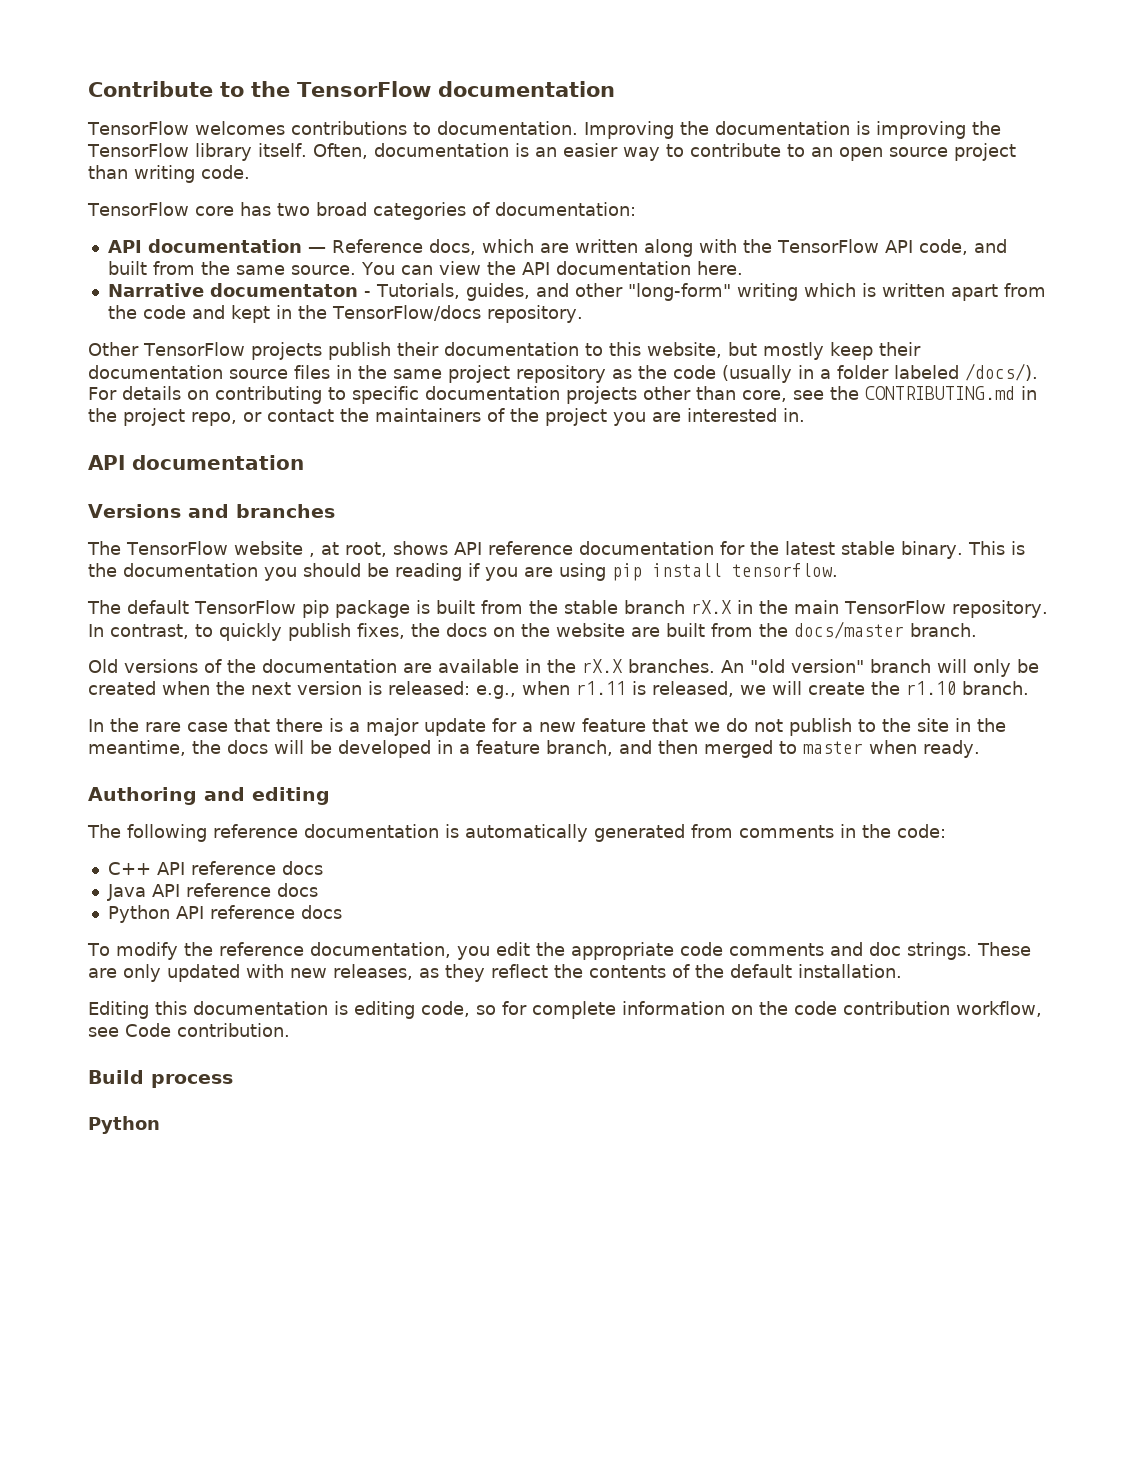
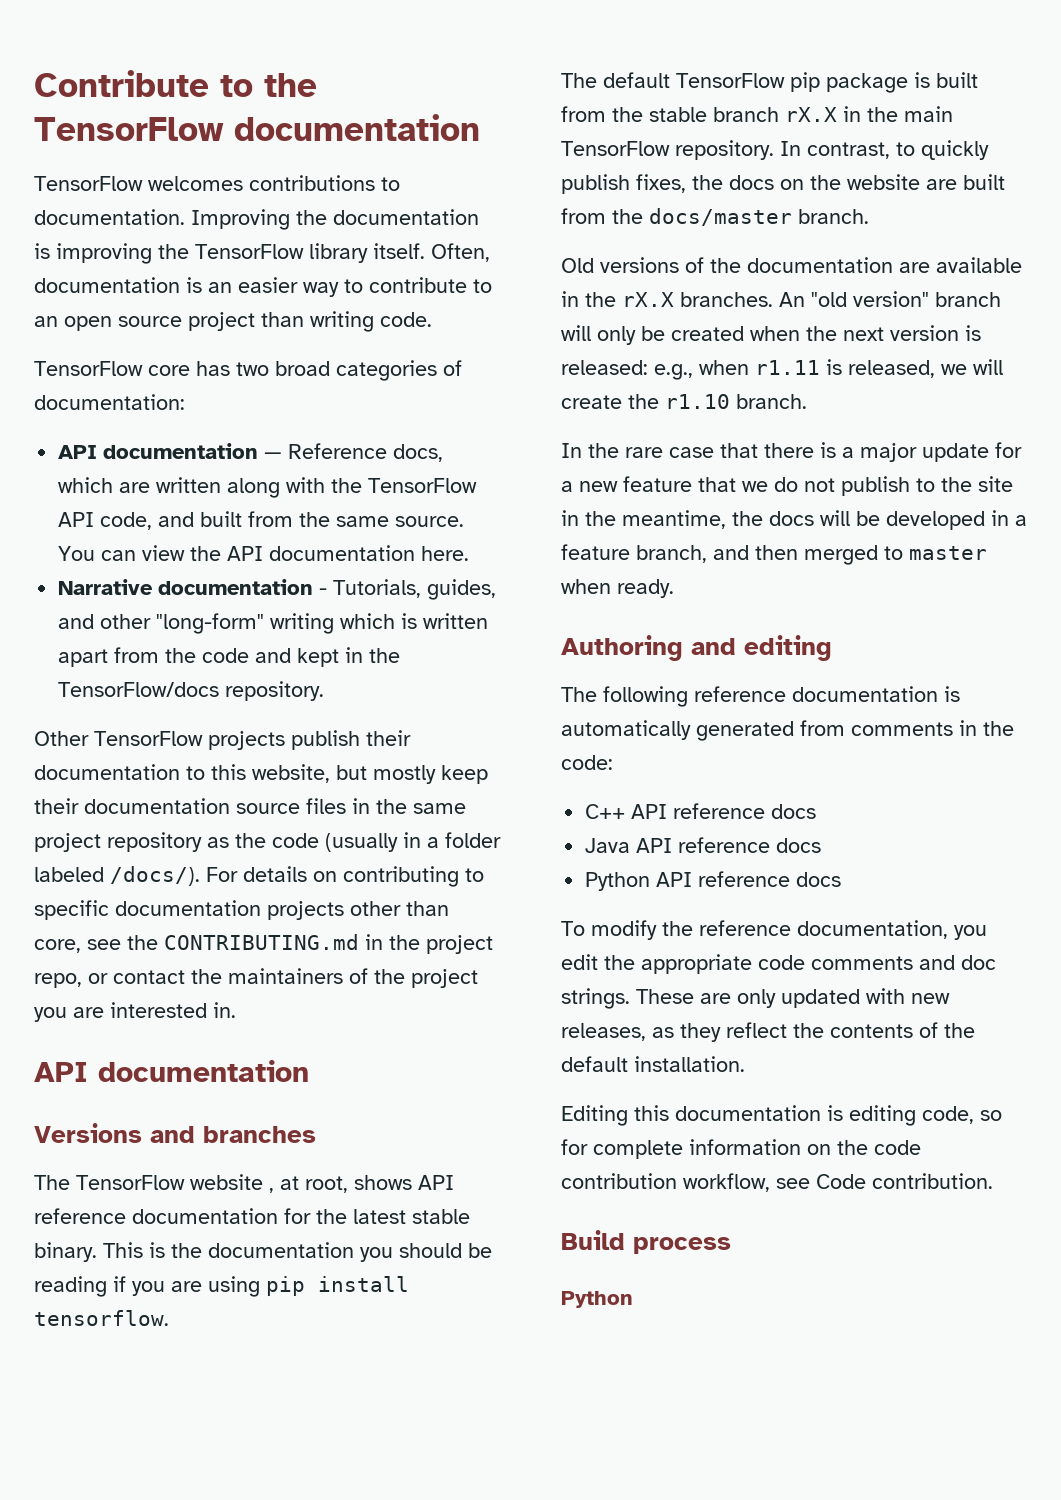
- Narrative documentaton - Tutorials, guides, and other "long-form" writing which is written apart from the code and kept in the TensorFlow/docs repository.
+ Narrative documentation - Tutorials, guides, and other "long-form" writing which is written apart from the code and kept in the TensorFlow/docs repository.

